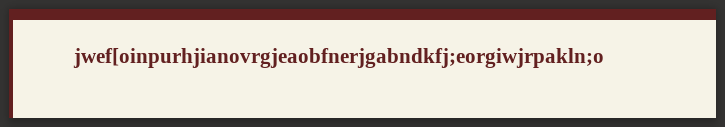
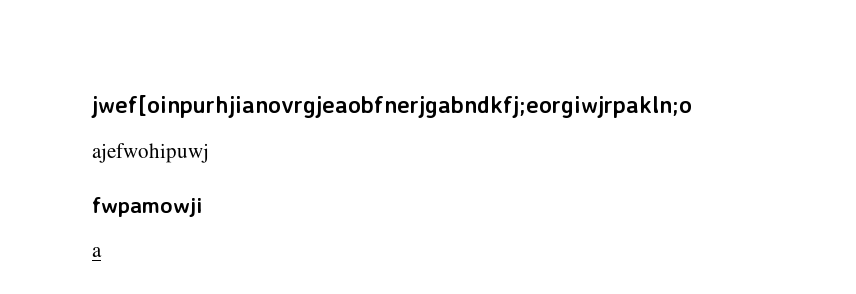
+ ajefwohipuwj
+ fwpamowji
+ a

